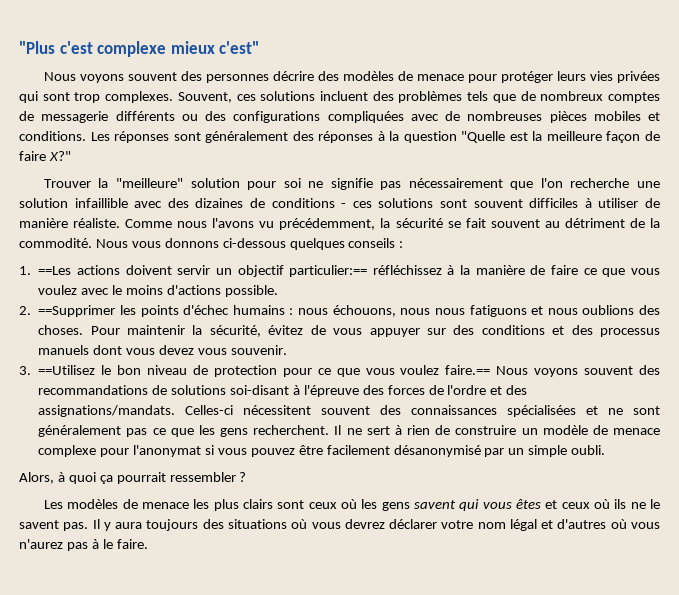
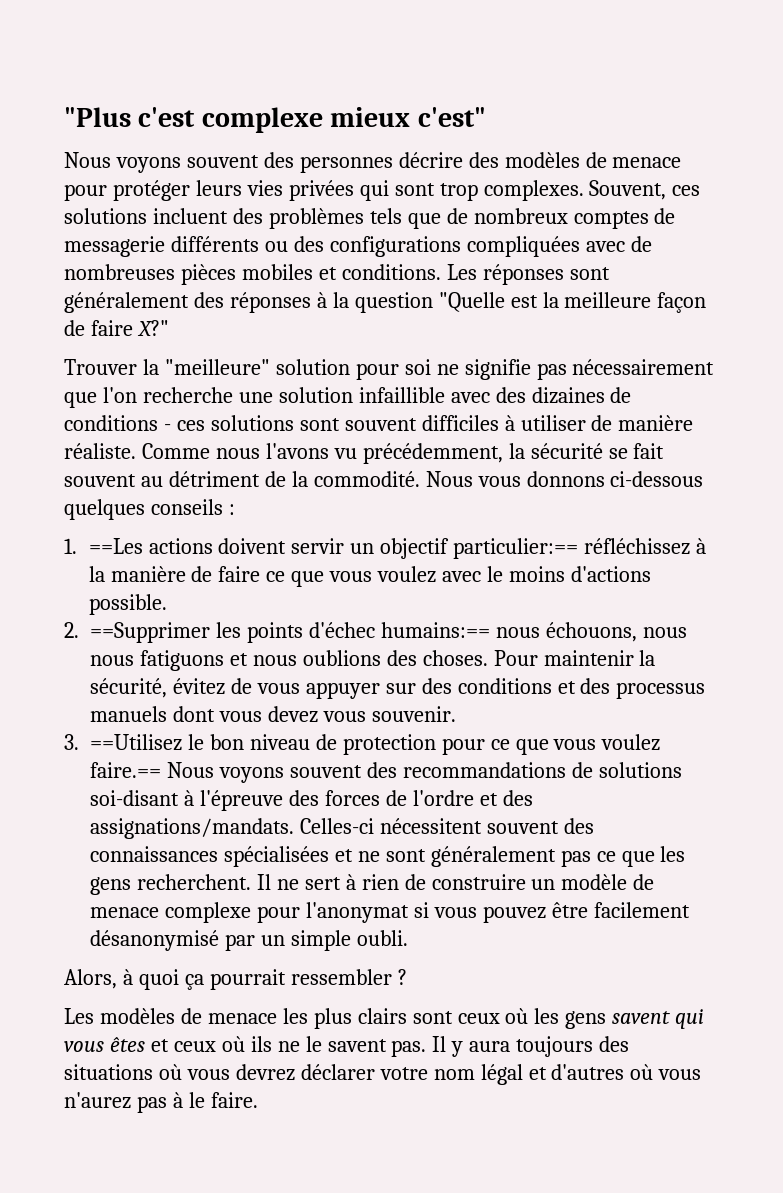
- 2. ==Supprimer les points d'échec humains : nous échouons, nous nous fatiguons et nous oublions des choses.
+ 2. ==Supprimer les points d'échec humains:== nous échouons, nous nous fatiguons et nous oublions des choses.

